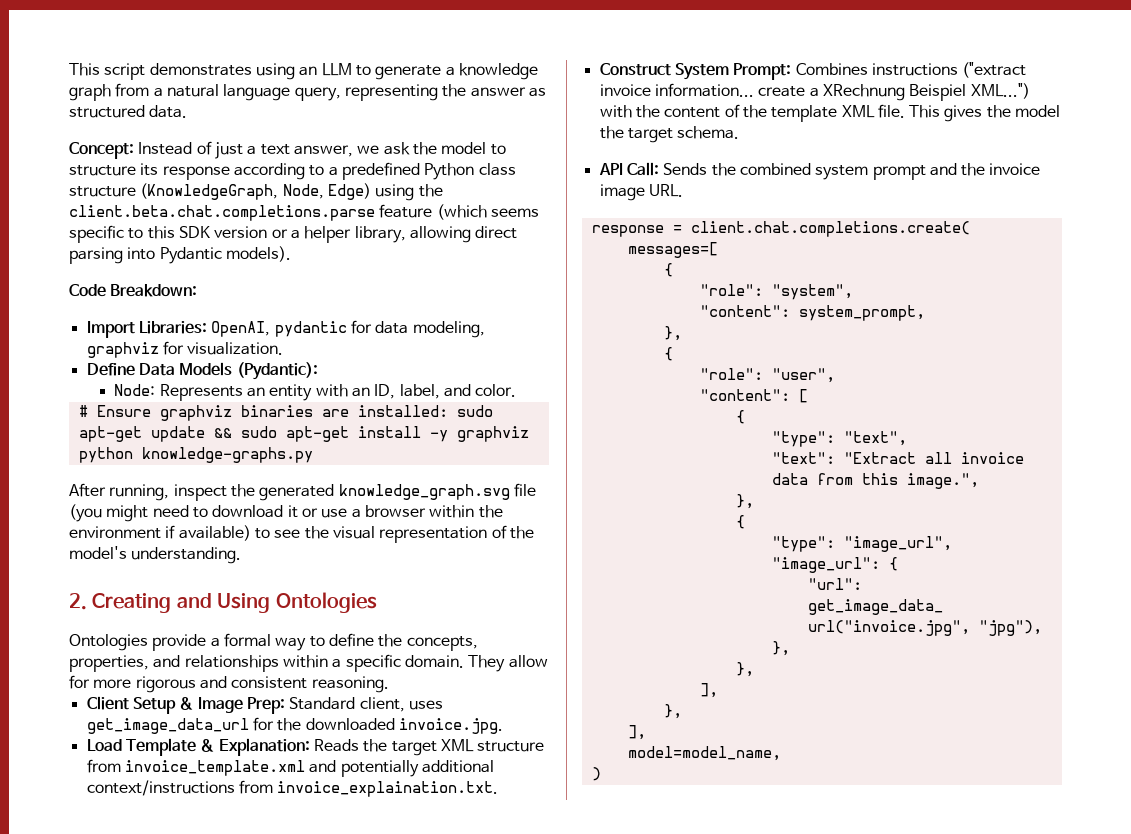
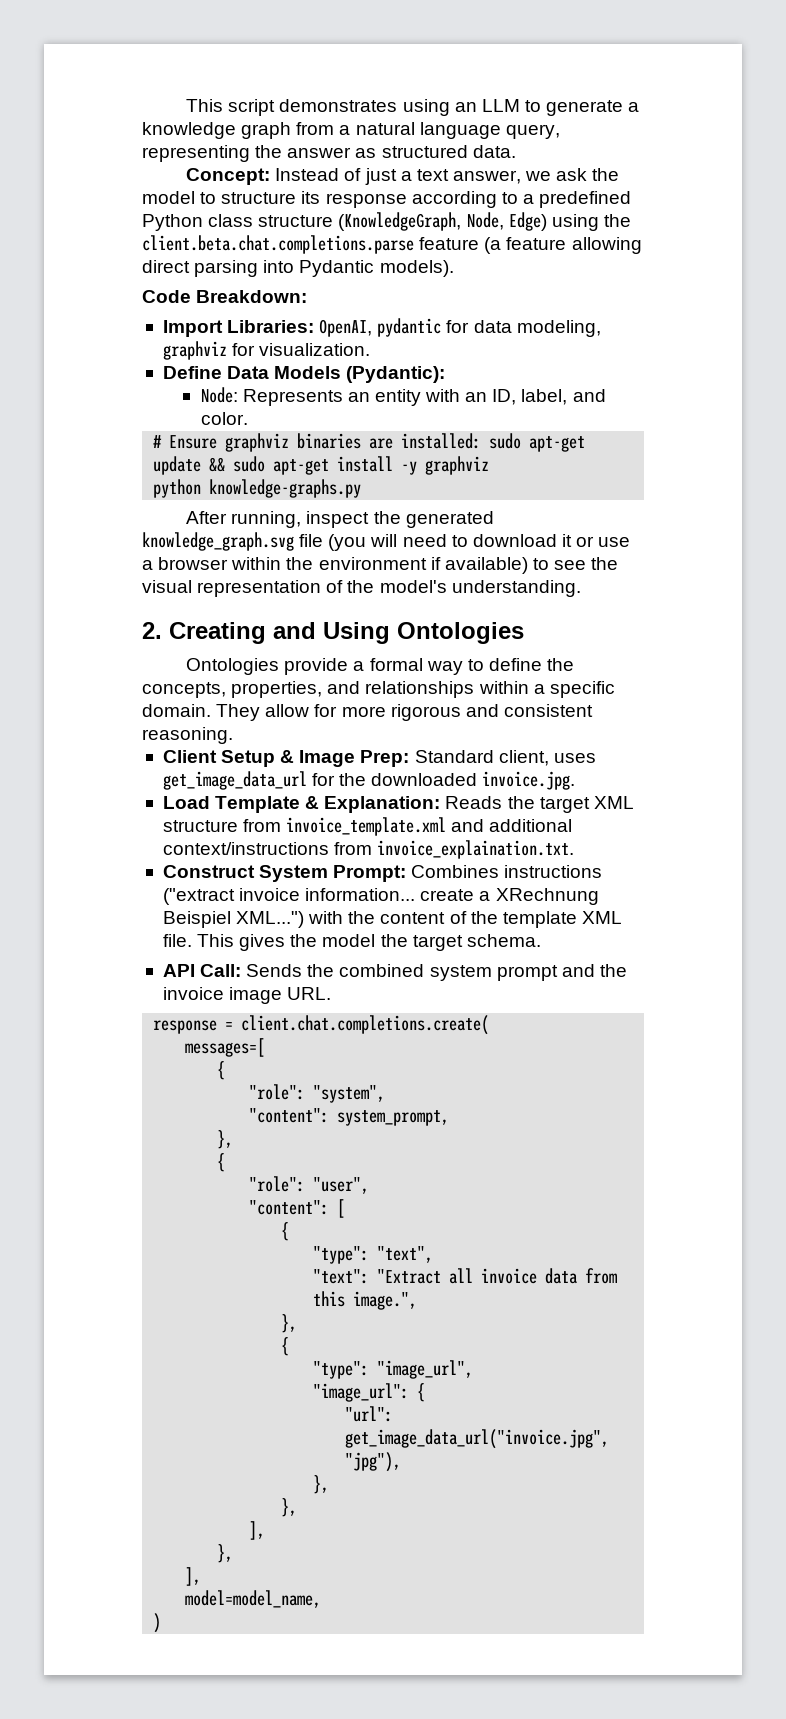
- Concept: Instead of just a text answer, we ask the model to structure its response according to a predefined Python class structure (KnowledgeGraph, Node, Edge) using the client.beta.chat.completions.parse feature (which seems specific to this SDK version or a helper library, allowing direct parsing into Pydantic models).
+ Concept: Instead of just a text answer, we ask the model to structure its response according to a predefined Python class structure (KnowledgeGraph, Node, Edge) using the client.beta.chat.completions.parse feature (a feature allowing direct parsing into Pydantic models).
- After running, inspect the generated knowledge_graph.svg file (you might need to download it or use a browser within the environment if available) to see the visual representation of the model's understanding.
+ After running, inspect the generated knowledge_graph.svg file (you will need to download it or use a browser within the environment if available) to see the visual representation of the model's understanding.
- Load Template & Explanation: Reads the target XML structure from invoice_template.xml and potentially additional context/instructions from invoice_explaination.txt.
+ Load Template & Explanation: Reads the target XML structure from invoice_template.xml and additional context/instructions from invoice_explaination.txt.

